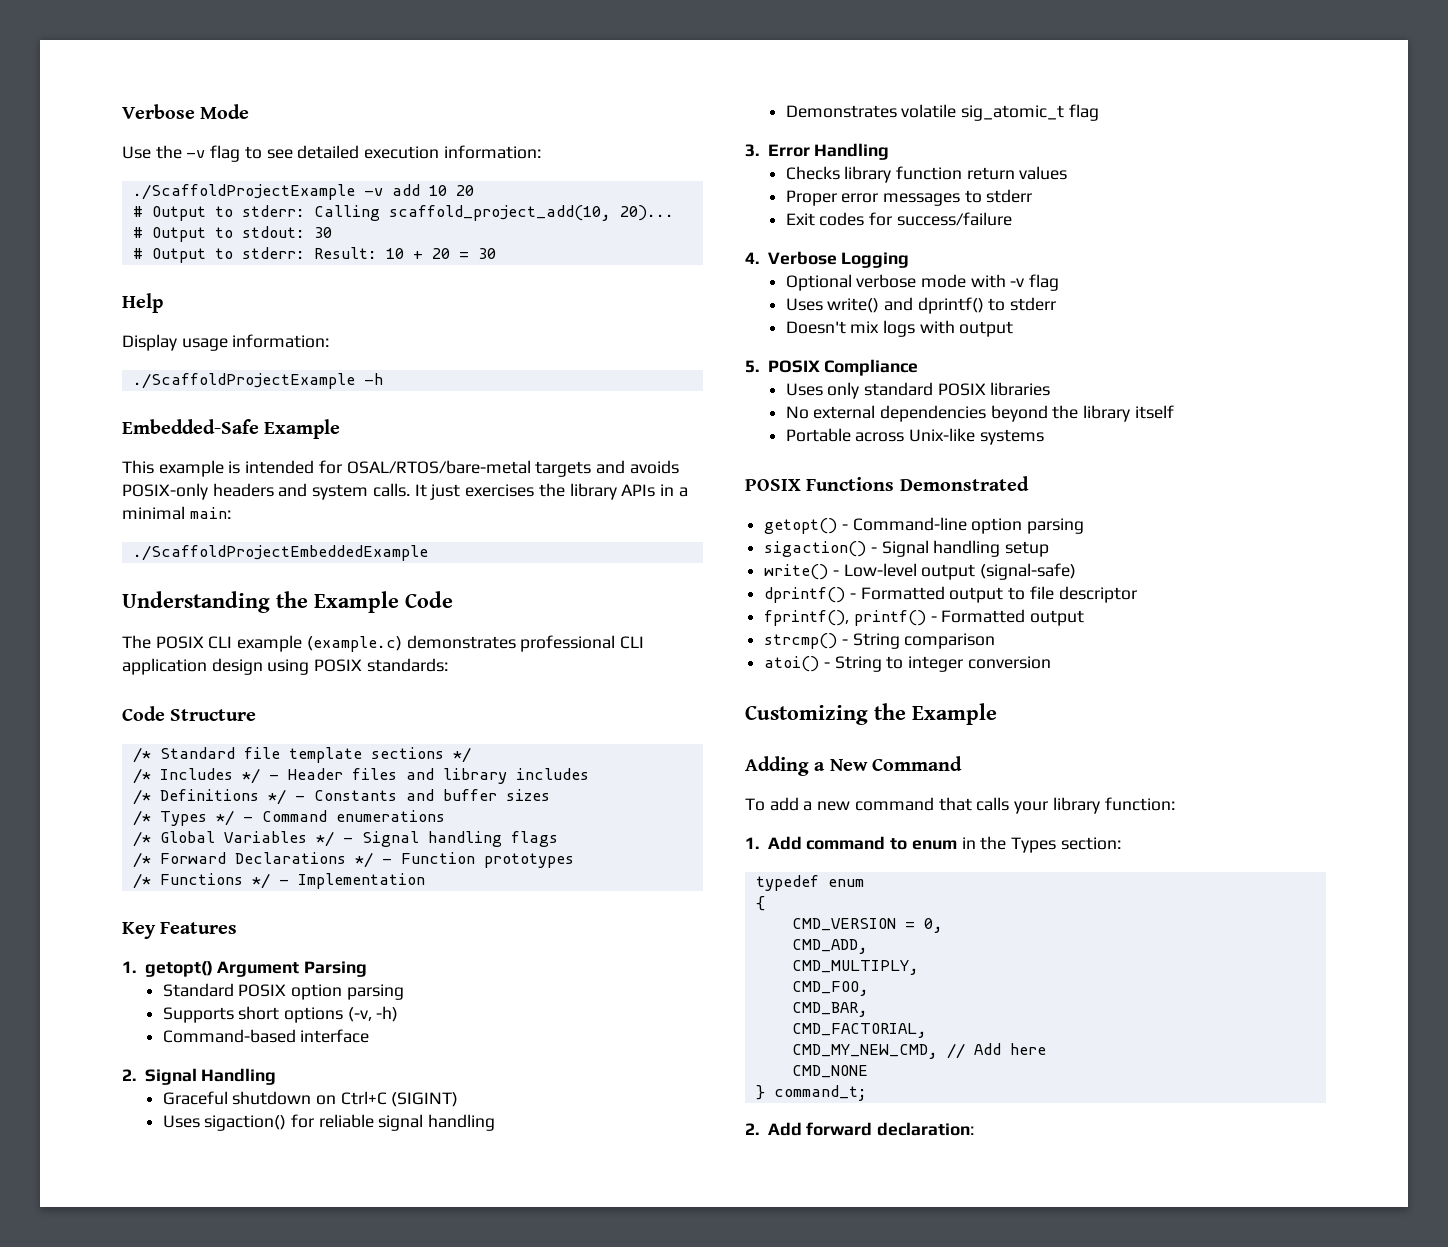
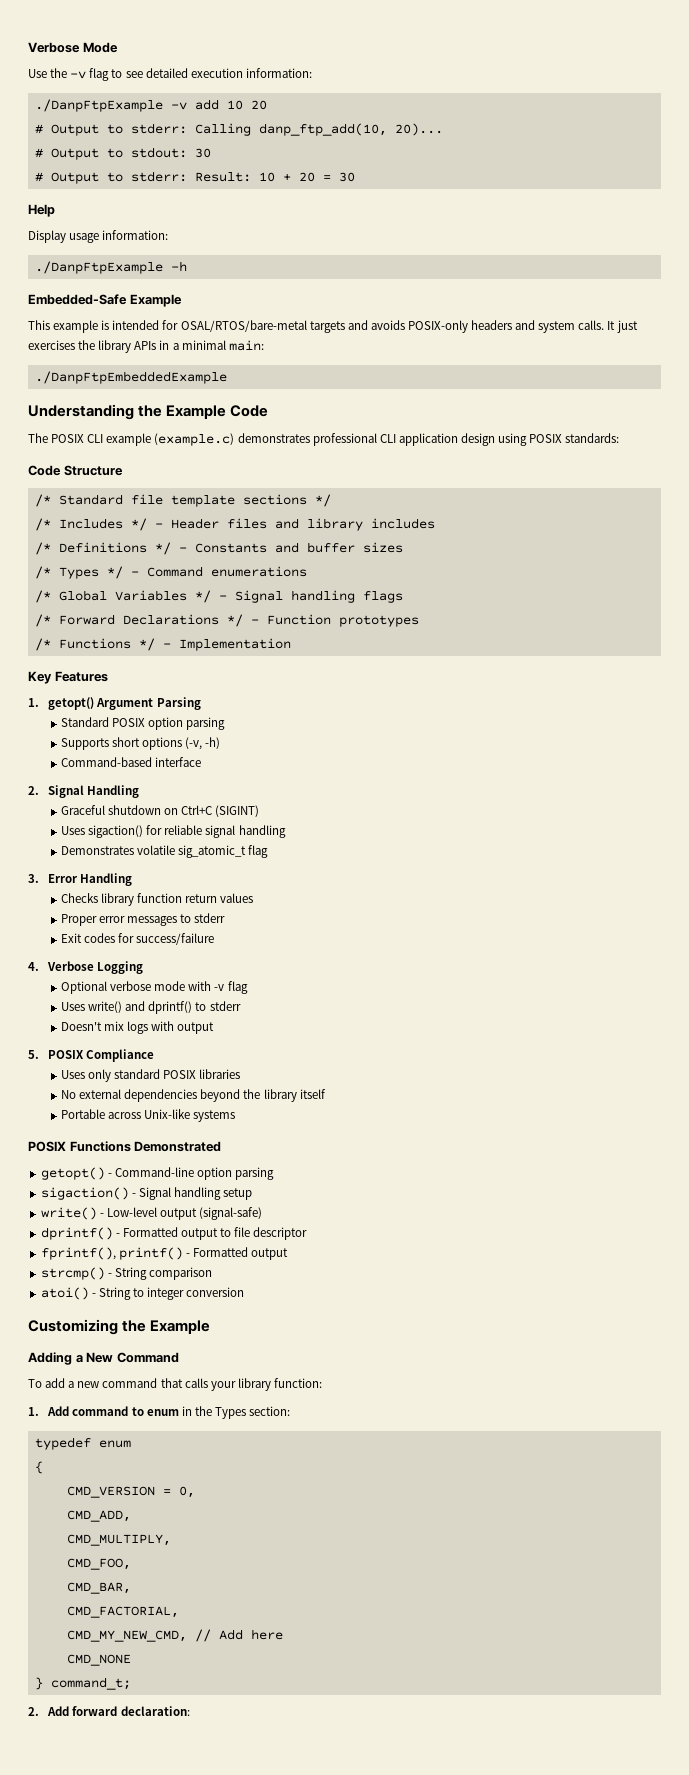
- ./ScaffoldProjectExample -v add 10 20
+ ./DanpFtpExample -v add 10 20
- # Output to stderr: Calling scaffold_project_add(10, 20)...
+ # Output to stderr: Calling danp_ftp_add(10, 20)...
- ./ScaffoldProjectExample -h
+ ./DanpFtpExample -h
- ./ScaffoldProjectEmbeddedExample
+ ./DanpFtpEmbeddedExample

